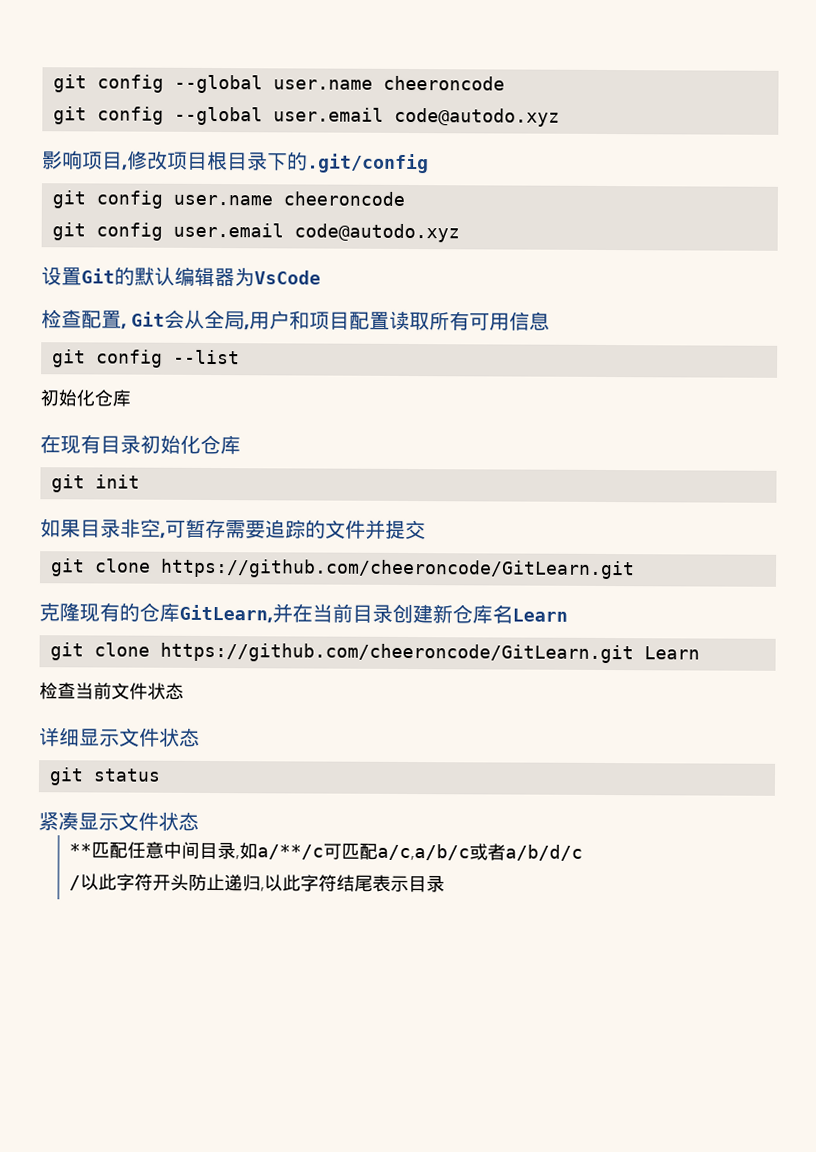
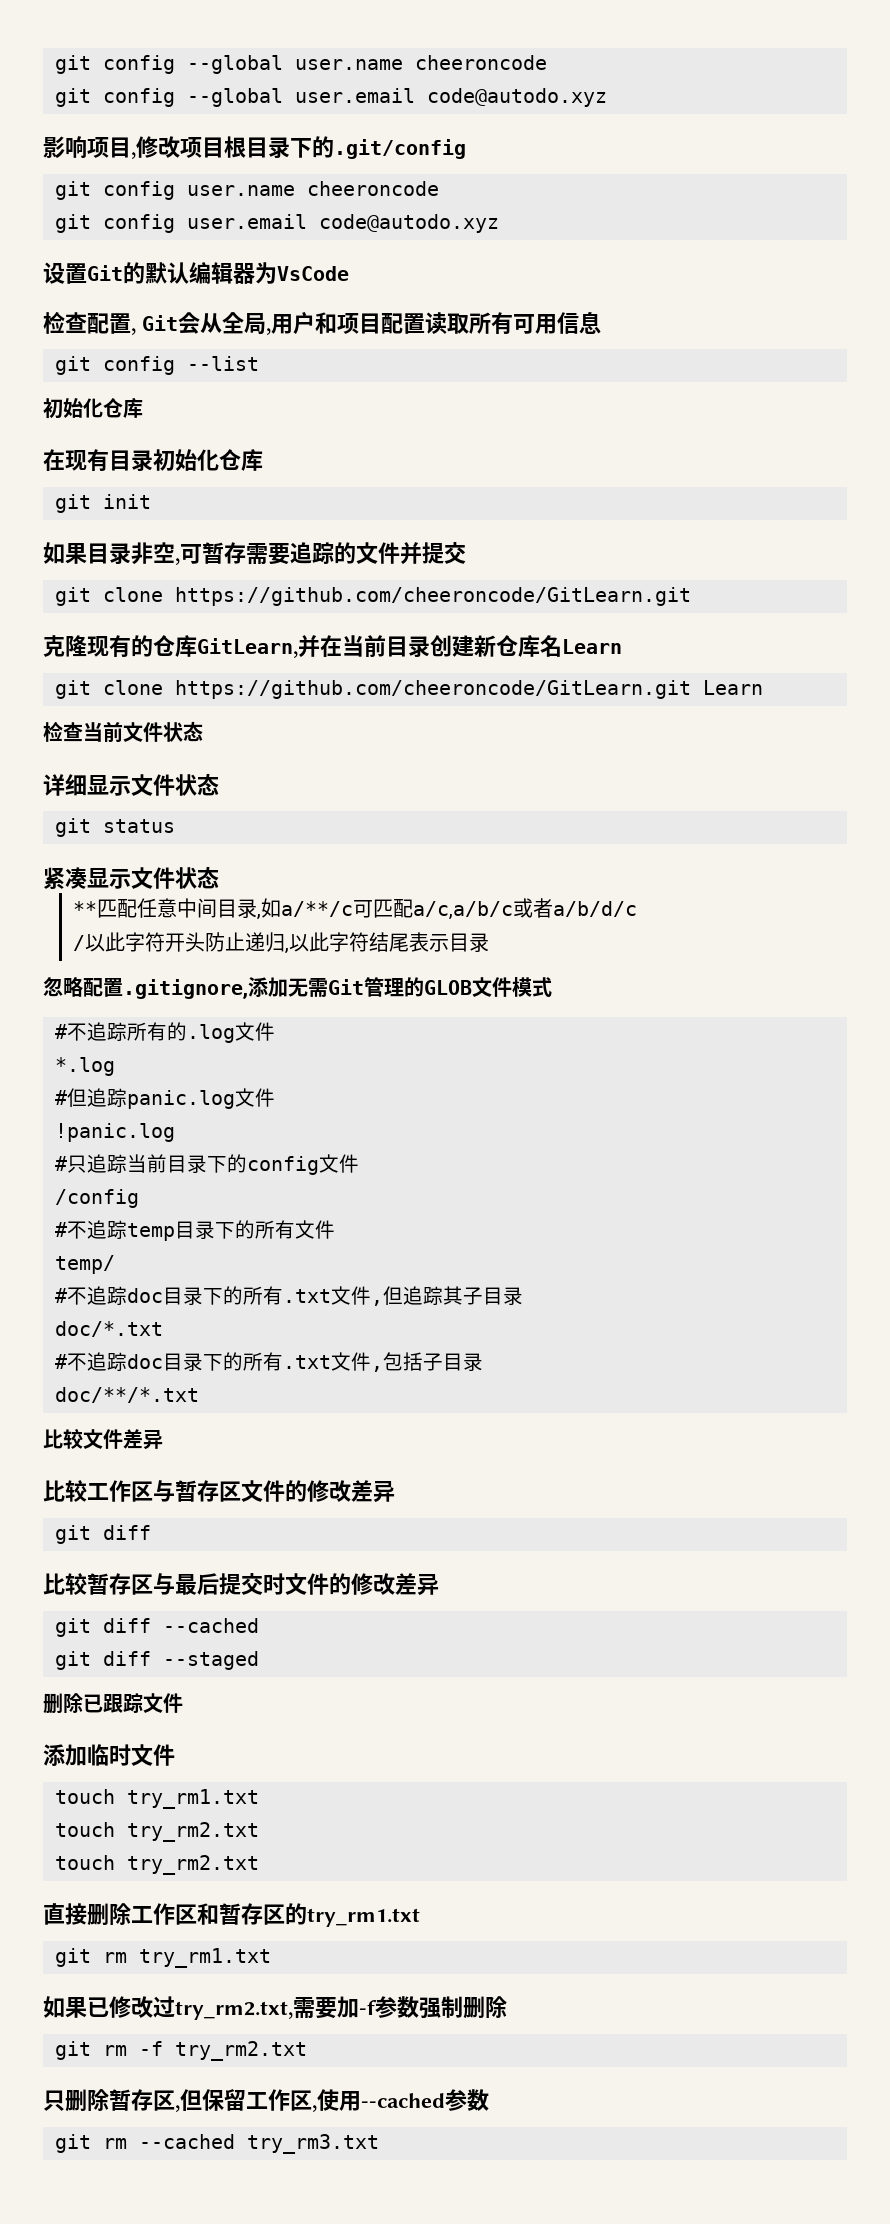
+ 忽略配置.gitignore,添加无需Git管理的GLOB文件模式
+ #不追踪所有的.log文件
+ *.log
+ #但追踪panic.log文件
+ !panic.log
+ #只追踪当前目录下的config文件
+ /config
+ #不追踪temp目录下的所有文件
+ temp/
+ #不追踪doc目录下的所有.txt文件,但追踪其子目录
+ doc/*.txt
+ #不追踪doc目录下的所有.txt文件,包括子目录
+ doc/**/*.txt
+ 比较文件差异
+ 比较工作区与暂存区文件的修改差异
+ git diff
+ 比较暂存区与最后提交时文件的修改差异
+ git diff --cached
+ git diff --staged
+ 删除已跟踪文件
+ 添加临时文件
+ touch try_rm1.txt
+ touch try_rm2.txt
+ touch try_rm2.txt
+ 直接删除工作区和暂存区的try_rm1.txt
+ git rm try_rm1.txt
+ 如果已修改过try_rm2.txt,需要加-f参数强制删除
+ git rm -f try_rm2.txt
+ 只删除暂存区,但保留工作区,使用--cached参数
+ git rm --cached try_rm3.txt

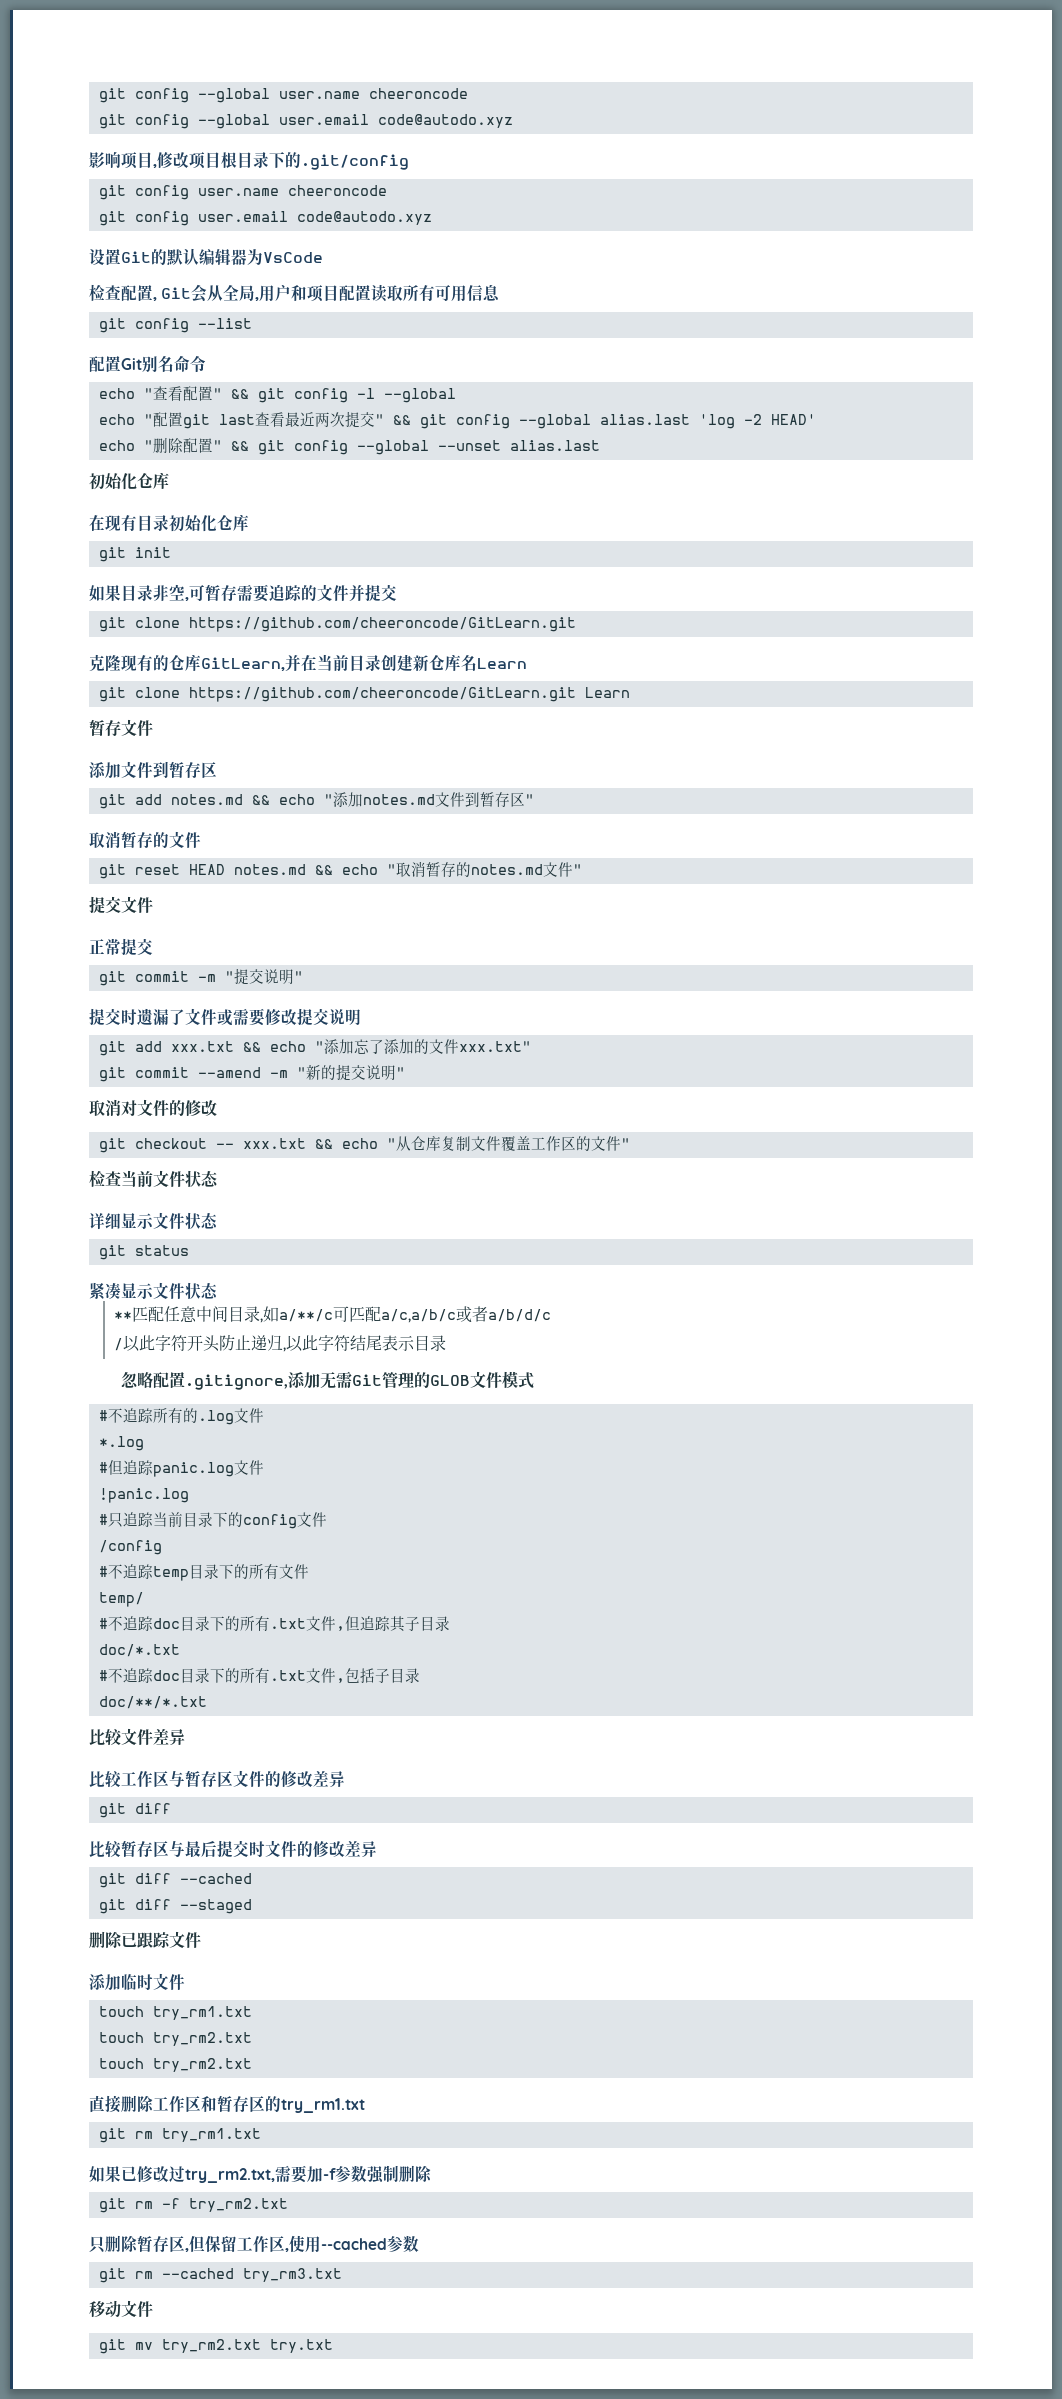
+ 配置Git别名命令
+ echo "查看配置" && git config -l --global
+ echo "配置git last查看最近两次提交" && git config --global alias.last 'log -2 HEAD'
+ echo "删除配置" && git config --global --unset alias.last
+ 暂存文件
+ 添加文件到暂存区
+ git add notes.md && echo "添加notes.md文件到暂存区"
+ 取消暂存的文件
+ git reset HEAD notes.md && echo "取消暂存的notes.md文件"
+ 提交文件
+ 正常提交
+ git commit -m "提交说明"
+ 提交时遗漏了文件或需要修改提交说明
+ git add xxx.txt && echo "添加忘了添加的文件xxx.txt"
+ git commit --amend -m "新的提交说明"
+ 取消对文件的修改
+ git checkout -- xxx.txt && echo "从仓库复制文件覆盖工作区的文件"
+ 移动文件
+ git mv try_rm2.txt try.txt

